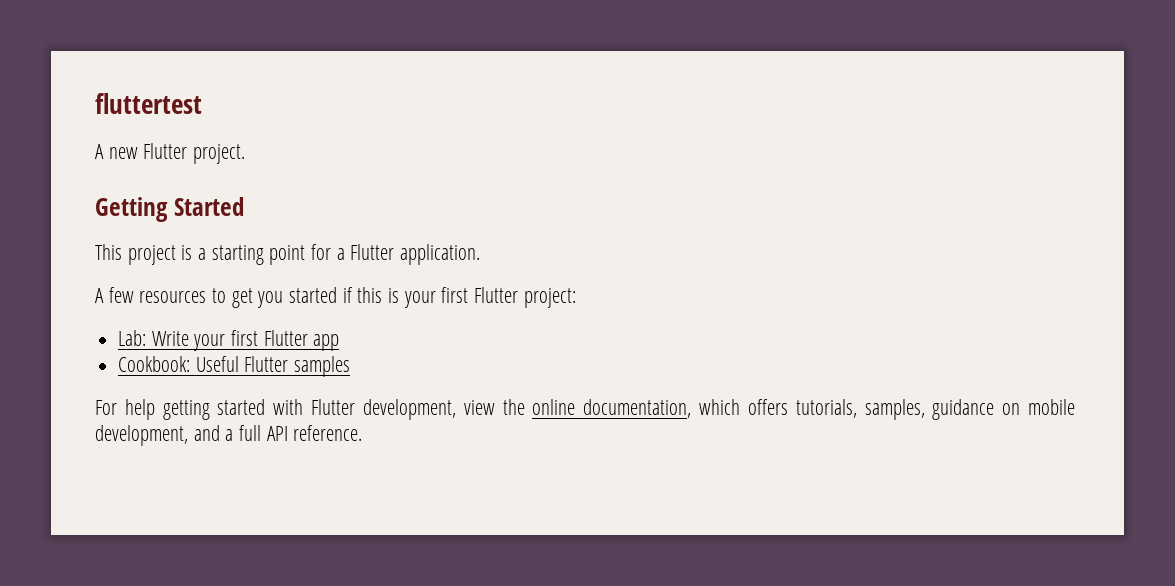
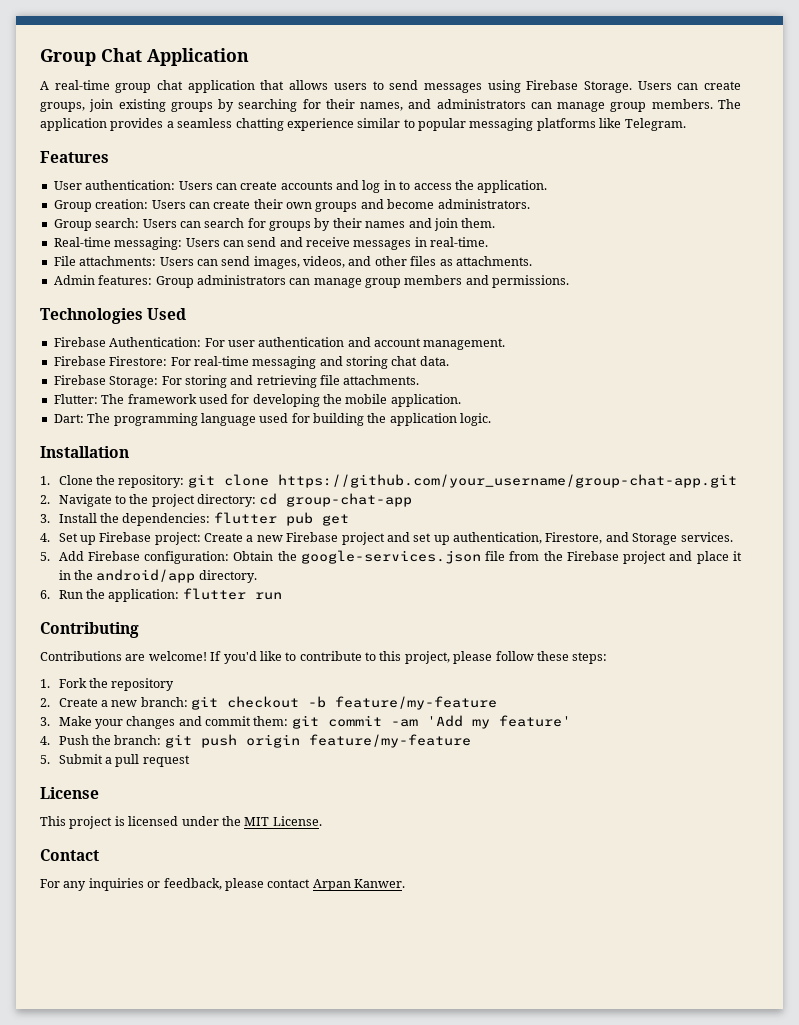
- fluttertest
- A new Flutter project.
- Getting Started
- This project is a starting point for a Flutter application.
- A few resources to get you started if this is your first Flutter project:
- Lab: Write your first Flutter app
- Cookbook: Useful Flutter samples
- For help getting started with Flutter development, view the online documentation, which offers tutorials, samples, guidance on mobile development, and a full API reference.
+ Group Chat Application
+ A real-time group chat application that allows users to send messages using Firebase Storage. Users can create groups, join existing groups by searching for their names, and administrators can manage group members. The application provides a seamless chatting experience similar to popular messaging platforms like Telegram.
+ Features
+ User authentication: Users can create accounts and log in to access the application.
+ Group creation: Users can create their own groups and become administrators.
+ Group search: Users can search for groups by their names and join them.
+ Real-time messaging: Users can send and receive messages in real-time.
+ File attachments: Users can send images, videos, and other files as attachments.
+ Admin features: Group administrators can manage group members and permissions.
+ Technologies Used
+ Firebase Authentication: For user authentication and account management.
+ Firebase Firestore: For real-time messaging and storing chat data.
+ Firebase Storage: For storing and retrieving file attachments.
+ Flutter: The framework used for developing the mobile application.
+ Dart: The programming language used for building the application logic.
+ Installation
+ 1. Clone the repository: git clone https://github.com/your_username/group-chat-app.git
+ 2. Navigate to the project directory: cd group-chat-app
+ 3. Install the dependencies: flutter pub get
+ 4. Set up Firebase project: Create a new Firebase project and set up authentication, Firestore, and Storage services.
+ 5. Add Firebase configuration: Obtain the google-services.json file from the Firebase project and place it in the android/app directory.
+ 6. Run the application: flutter run
+ Contributing
+ Contributions are welcome! If you'd like to contribute to this project, please follow these steps:
+ 1. Fork the repository
+ 2. Create a new branch: git checkout -b feature/my-feature
+ 3. Make your changes and commit them: git commit -am 'Add my feature'
+ 4. Push the branch: git push origin feature/my-feature
+ 5. Submit a pull request
+ License
+ This project is licensed under the MIT License.
+ Contact
+ For any inquiries or feedback, please contact Arpan Kanwer.

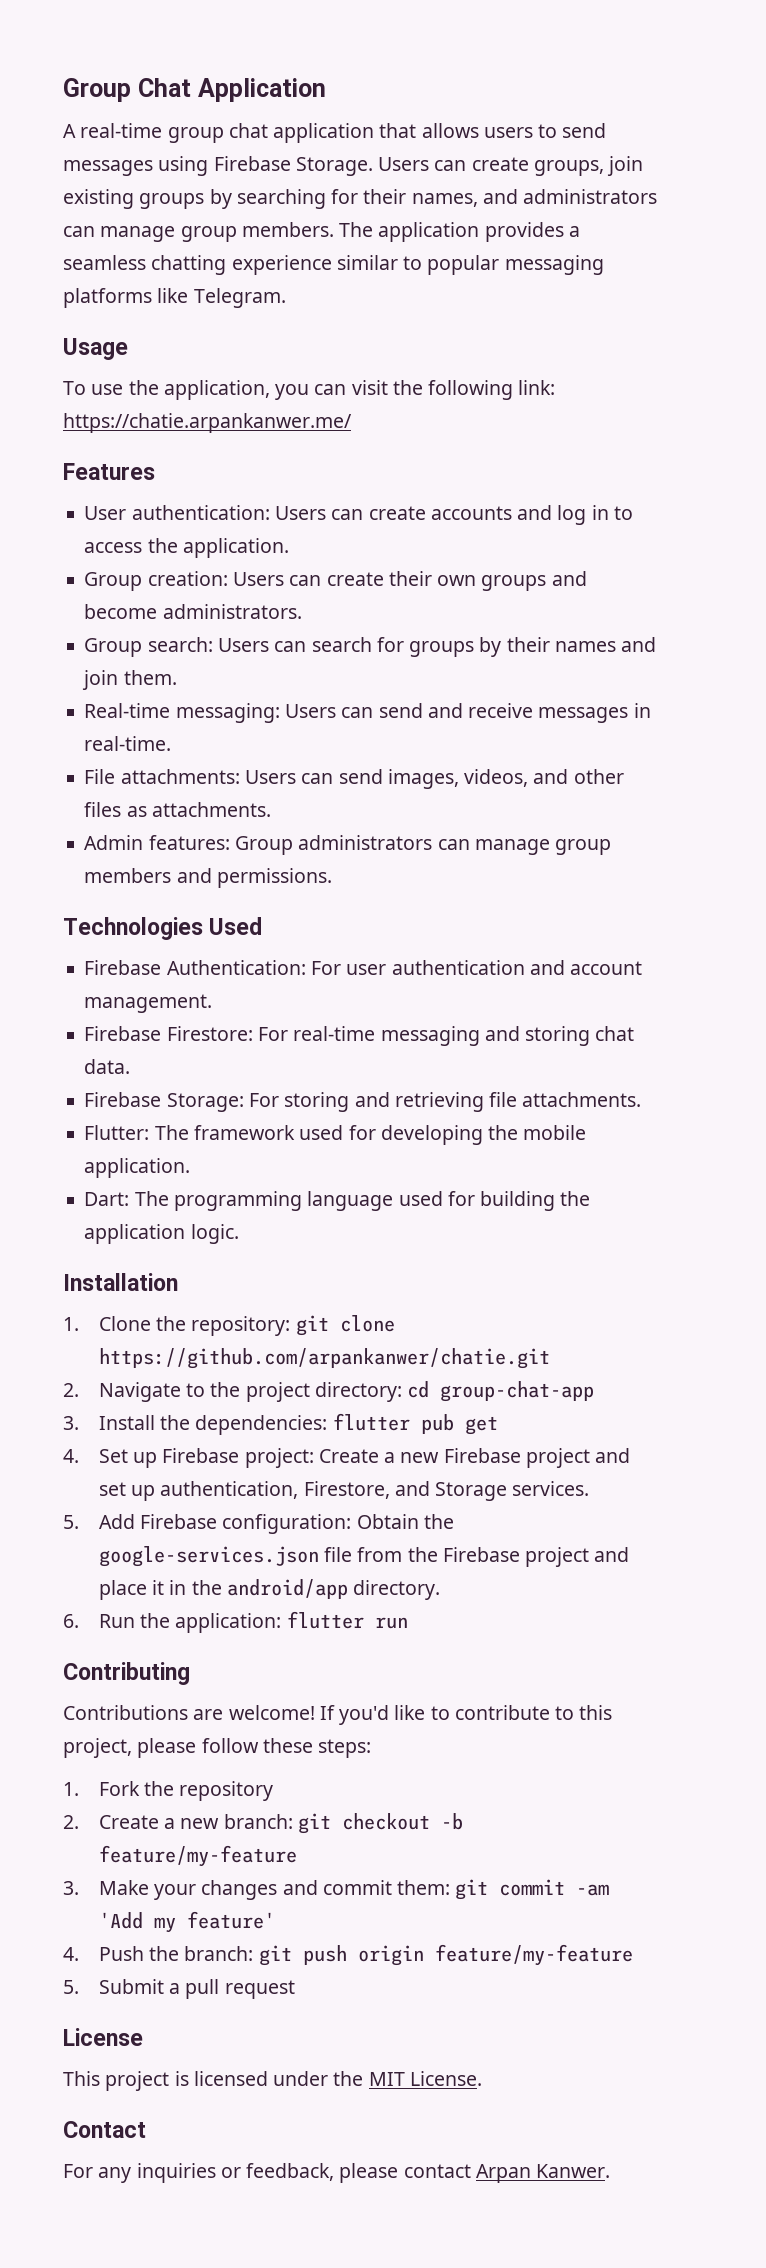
+ Usage
+ To use the application, you can visit the following link: https://chatie.arpankanwer.me/
- 1. Clone the repository: git clone https://github.com/your_username/group-chat-app.git
+ 1. Clone the repository: git clone https://github.com/arpankanwer/chatie.git

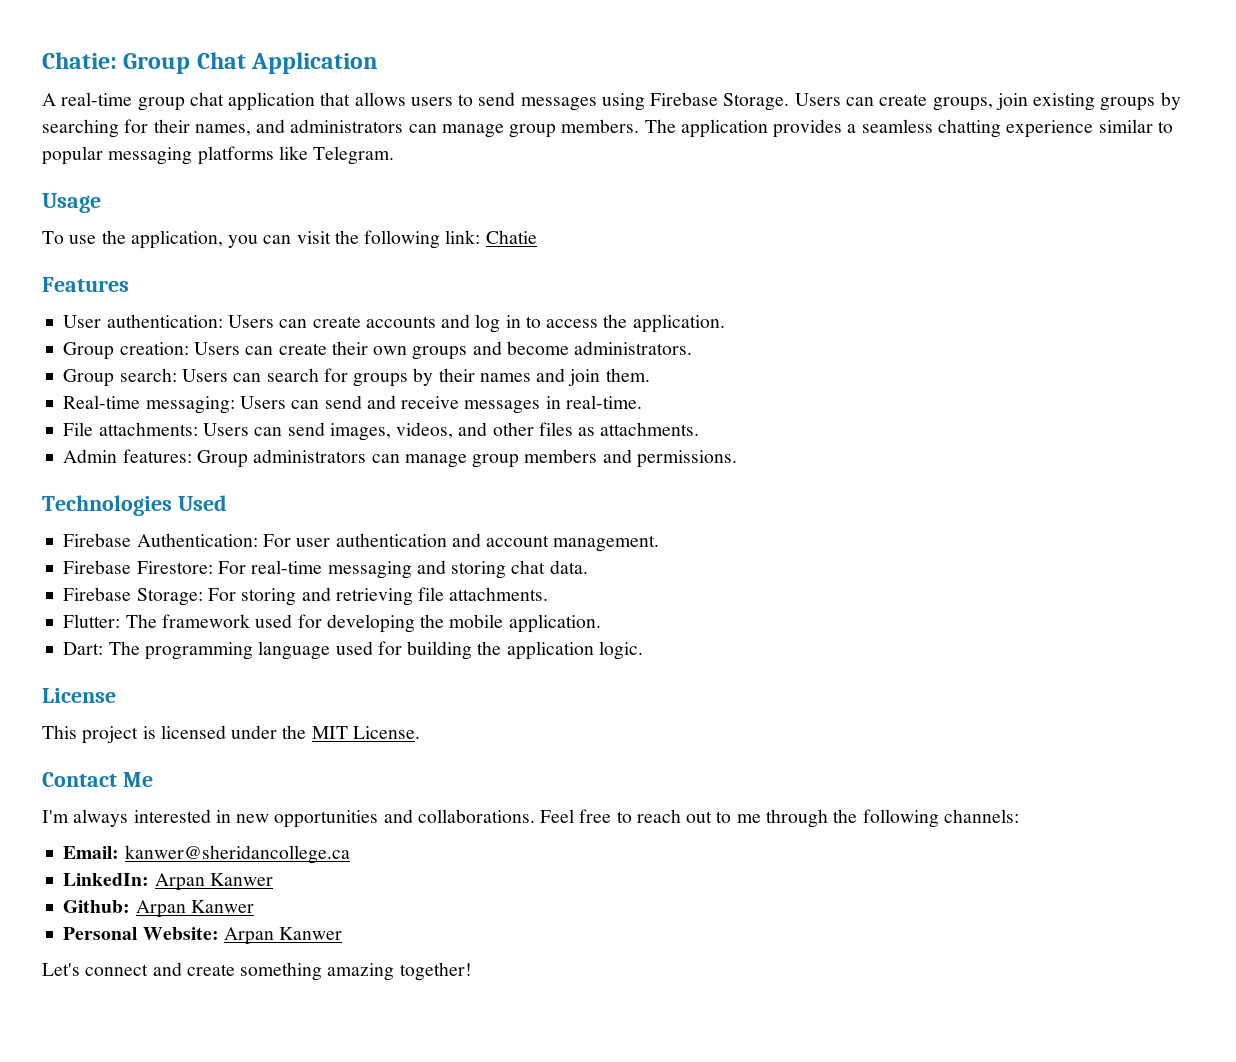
- Group Chat Application
+ Chatie: Group Chat Application
- To use the application, you can visit the following link: https://chatie.arpankanwer.me/
+ To use the application, you can visit the following link: Chatie
- Installation
- 1. Clone the repository: git clone https://github.com/arpankanwer/chatie.git
- 2. Navigate to the project directory: cd group-chat-app
- 3. Install the dependencies: flutter pub get
- 4. Set up Firebase project: Create a new Firebase project and set up authentication, Firestore, and Storage services.
- 5. Add Firebase configuration: Obtain the google-services.json file from the Firebase project and place it in the android/app directory.
- 6. Run the application: flutter run
- Contributing
- Contributions are welcome! If you'd like to contribute to this project, please follow these steps:
- 1. Fork the repository
- 2. Create a new branch: git checkout -b feature/my-feature
- 3. Make your changes and commit them: git commit -am 'Add my feature'
- 4. Push the branch: git push origin feature/my-feature
- 5. Submit a pull request
- Contact
- For any inquiries or feedback, please contact Arpan Kanwer.
+ Contact Me
+ I'm always interested in new opportunities and collaborations. Feel free to reach out to me through the following channels:
+ Email: kanwer@sheridancollege.ca
+ LinkedIn: Arpan Kanwer
+ Github: Arpan Kanwer
+ Personal Website: Arpan Kanwer
+ Let's connect and create something amazing together!

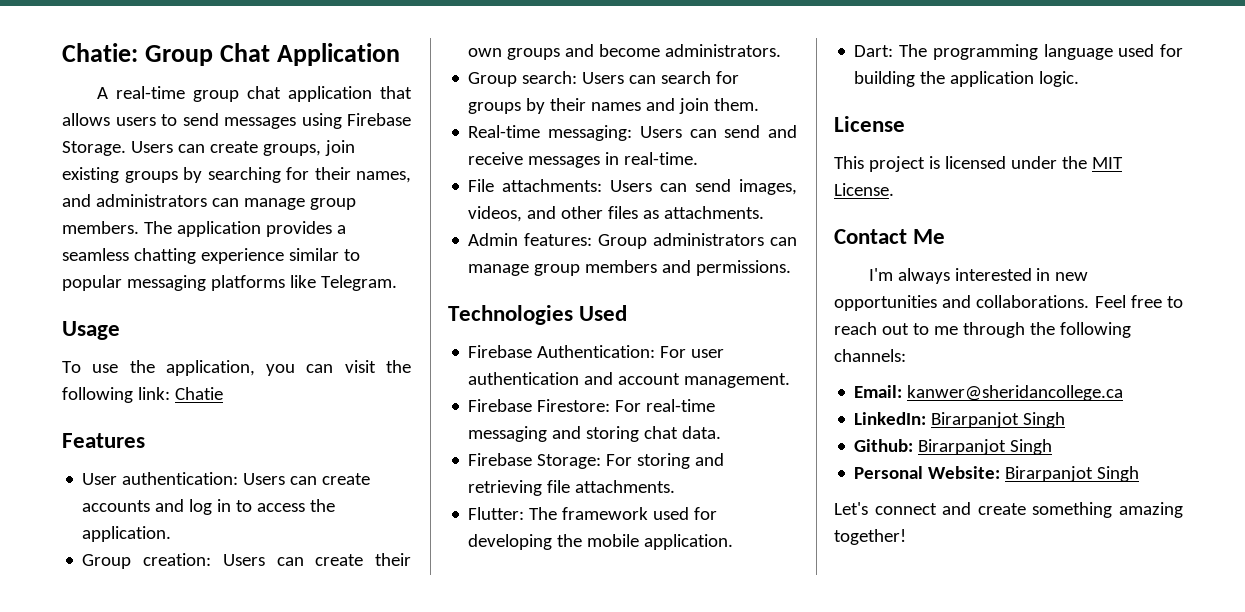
- LinkedIn: Arpan Kanwer
+ LinkedIn: Birarpanjot Singh
- Github: Arpan Kanwer
+ Github: Birarpanjot Singh
- Personal Website: Arpan Kanwer
+ Personal Website: Birarpanjot Singh

